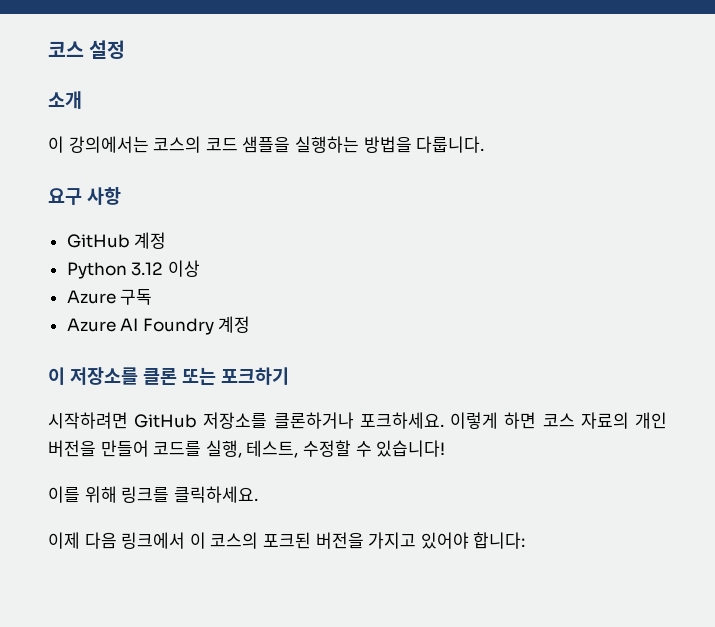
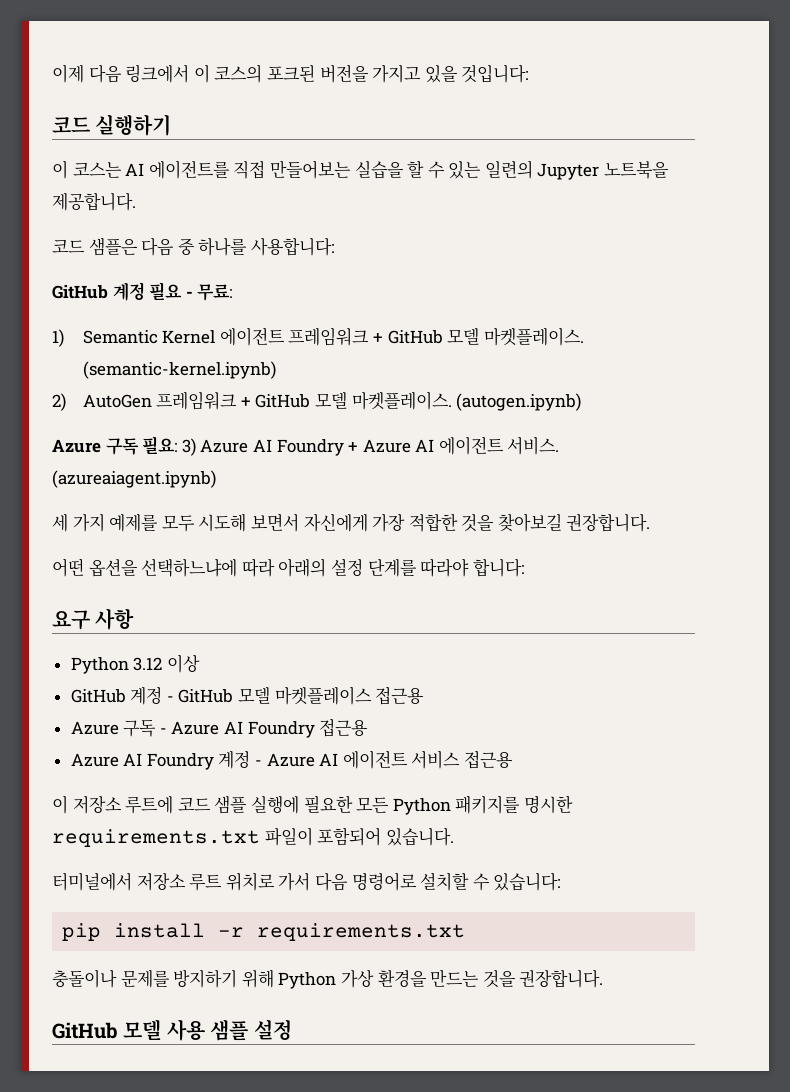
- 코스 설정
- 소개
- 이 강의에서는 코스의 코드 샘플을 실행하는 방법을 다룹니다.
- 요구 사항
- GitHub 계정
- Python 3.12 이상
- Azure 구독
- Azure AI Foundry 계정
- 이 저장소를 클론 또는 포크하기
- 시작하려면 GitHub 저장소를 클론하거나 포크하세요. 이렇게 하면 코스 자료의 개인 버전을 만들어 코드를 실행, 테스트, 수정할 수 있습니다!
- 이를 위해 링크를 클릭하세요.
- 이제 다음 링크에서 이 코스의 포크된 버전을 가지고 있어야 합니다:
+ 이제 다음 링크에서 이 코스의 포크된 버전을 가지고 있을 것입니다:
+ 코드 실행하기
+ 이 코스는 AI 에이전트를 직접 만들어보는 실습을 할 수 있는 일련의 Jupyter 노트북을 제공합니다.
+ 코드 샘플은 다음 중 하나를 사용합니다:
+ GitHub 계정 필요 - 무료:
+ 1) Semantic Kernel 에이전트 프레임워크 + GitHub 모델 마켓플레이스. (semantic-kernel.ipynb)
+ 2) AutoGen 프레임워크 + GitHub 모델 마켓플레이스. (autogen.ipynb)
+ Azure 구독 필요: 3) Azure AI Foundry + Azure AI 에이전트 서비스. (azureaiagent.ipynb)
+ 세 가지 예제를 모두 시도해 보면서 자신에게 가장 적합한 것을 찾아보길 권장합니다.
+ 어떤 옵션을 선택하느냐에 따라 아래의 설정 단계를 따라야 합니다:
+ 요구 사항
+ Python 3.12 이상
+ GitHub 계정 - GitHub 모델 마켓플레이스 접근용
+ Azure 구독 - Azure AI Foundry 접근용
+ Azure AI Foundry 계정 - Azure AI 에이전트 서비스 접근용
+ 이 저장소 루트에 코드 샘플 실행에 필요한 모든 Python 패키지를 명시한 requirements.txt 파일이 포함되어 있습니다.
+ 터미널에서 저장소 루트 위치로 가서 다음 명령어로 설치할 수 있습니다:
+ pip install -r requirements.txt
+ 충돌이나 문제를 방지하기 위해 Python 가상 환경을 만드는 것을 권장합니다.
+ GitHub 모델 사용 샘플 설정

